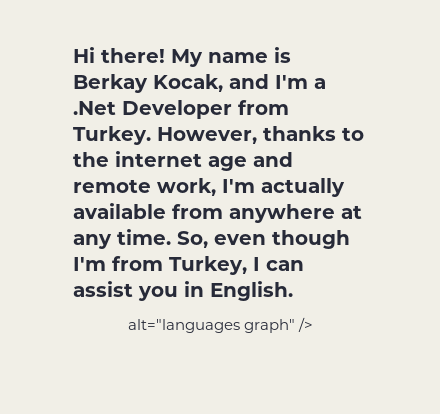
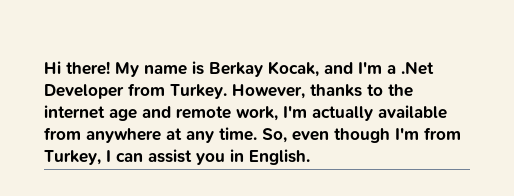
- alt="languages graph" />

